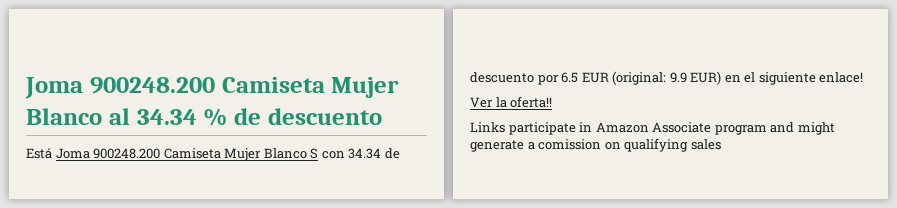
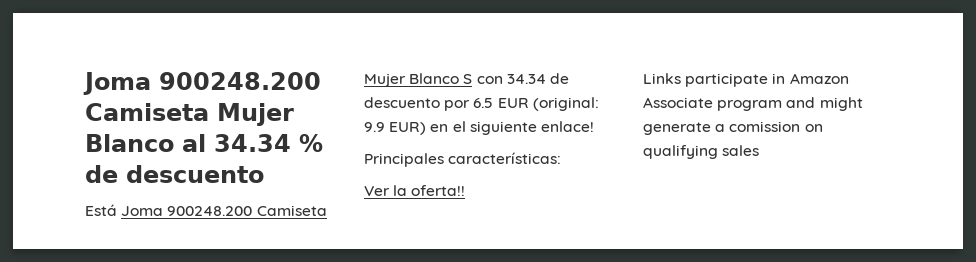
+ Principales características:

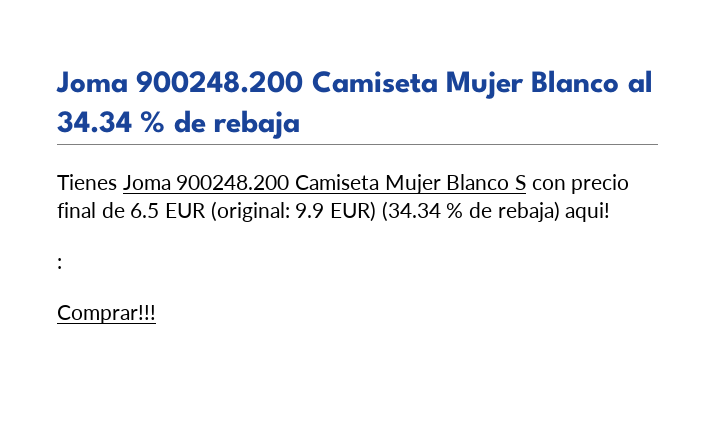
- Joma 900248.200 Camiseta Mujer Blanco al 34.34 % de descuento
- Está Joma 900248.200 Camiseta Mujer Blanco S con 34.34 de descuento por 6.5 EUR (original: 9.9 EUR) en el siguiente enlace!
- Principales características:
- Ver la oferta!!
- Links participate in Amazon Associate program and might generate a comission on qualifying sales
+ Joma 900248.200 Camiseta Mujer Blanco al 34.34 % de rebaja
+ Tienes Joma 900248.200 Camiseta Mujer Blanco S con precio final de 6.5 EUR (original: 9.9 EUR) (34.34 % de rebaja) aqui!
+ :
+ Comprar!!!

